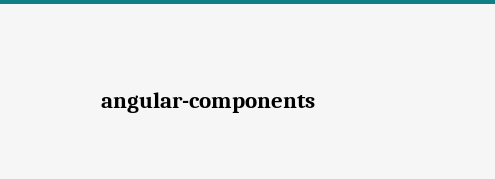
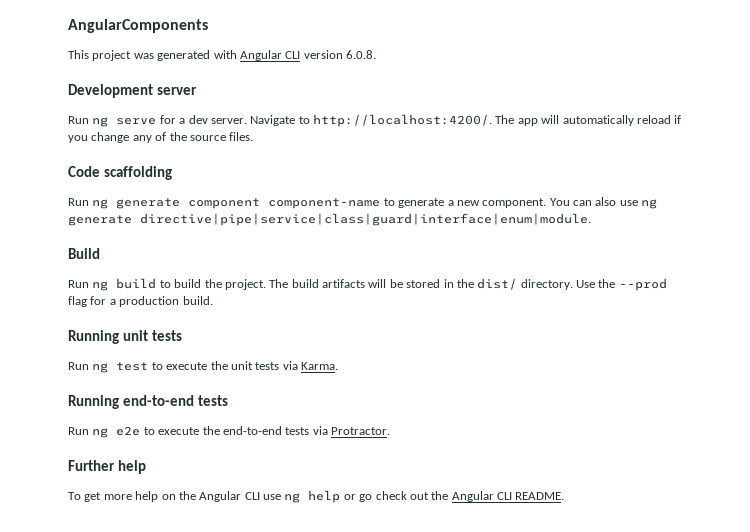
- angular-components
+ AngularComponents
+ This project was generated with Angular CLI version 6.0.8.
+ Development server
+ Run ng serve for a dev server. Navigate to http://localhost:4200/. The app will automatically reload if you change any of the source files.
+ Code scaffolding
+ Run ng generate component component-name to generate a new component. You can also use ng generate directive|pipe|service|class|guard|interface|enum|module.
+ Build
+ Run ng build to build the project. The build artifacts will be stored in the dist/ directory. Use the --prod flag for a production build.
+ Running unit tests
+ Run ng test to execute the unit tests via Karma.
+ Running end-to-end tests
+ Run ng e2e to execute the end-to-end tests via Protractor.
+ Further help
+ To get more help on the Angular CLI use ng help or go check out the Angular CLI README.

